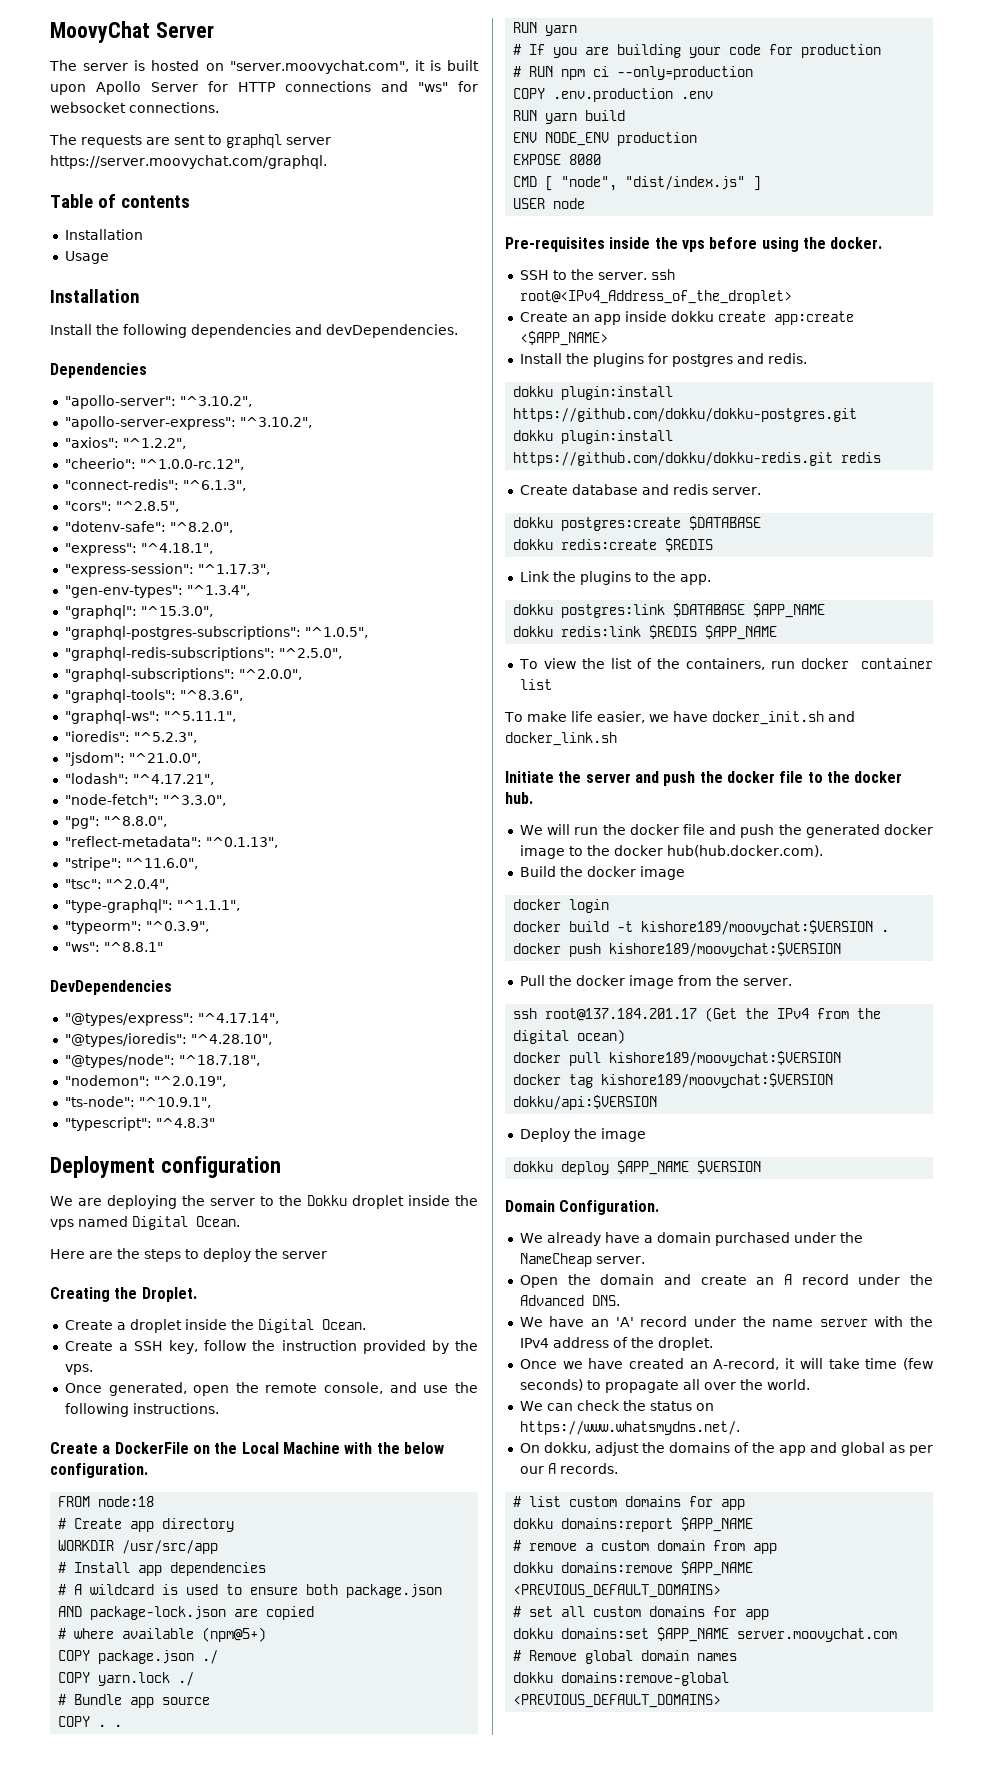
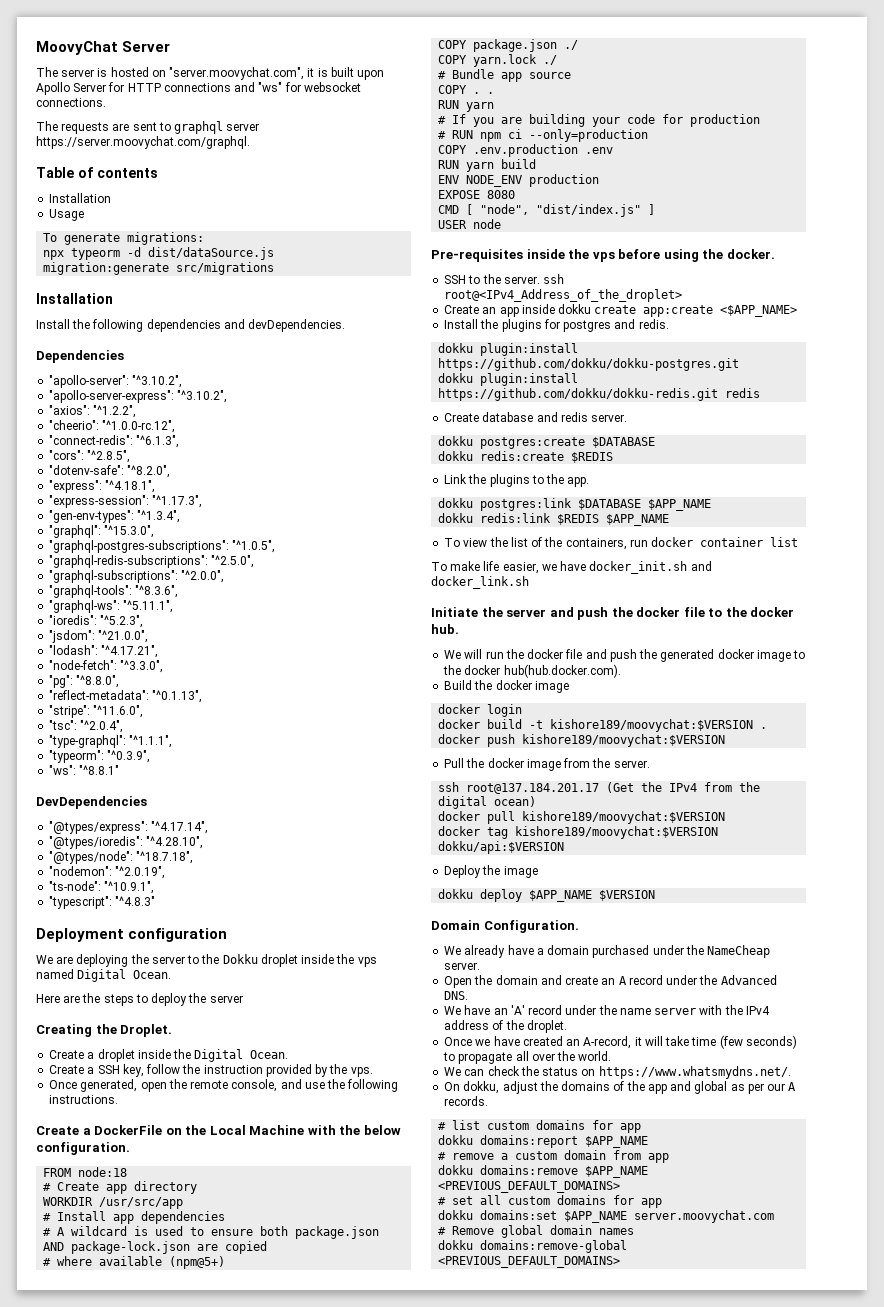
+ To generate migrations:
+ npx typeorm -d dist/dataSource.js migration:generate src/migrations

